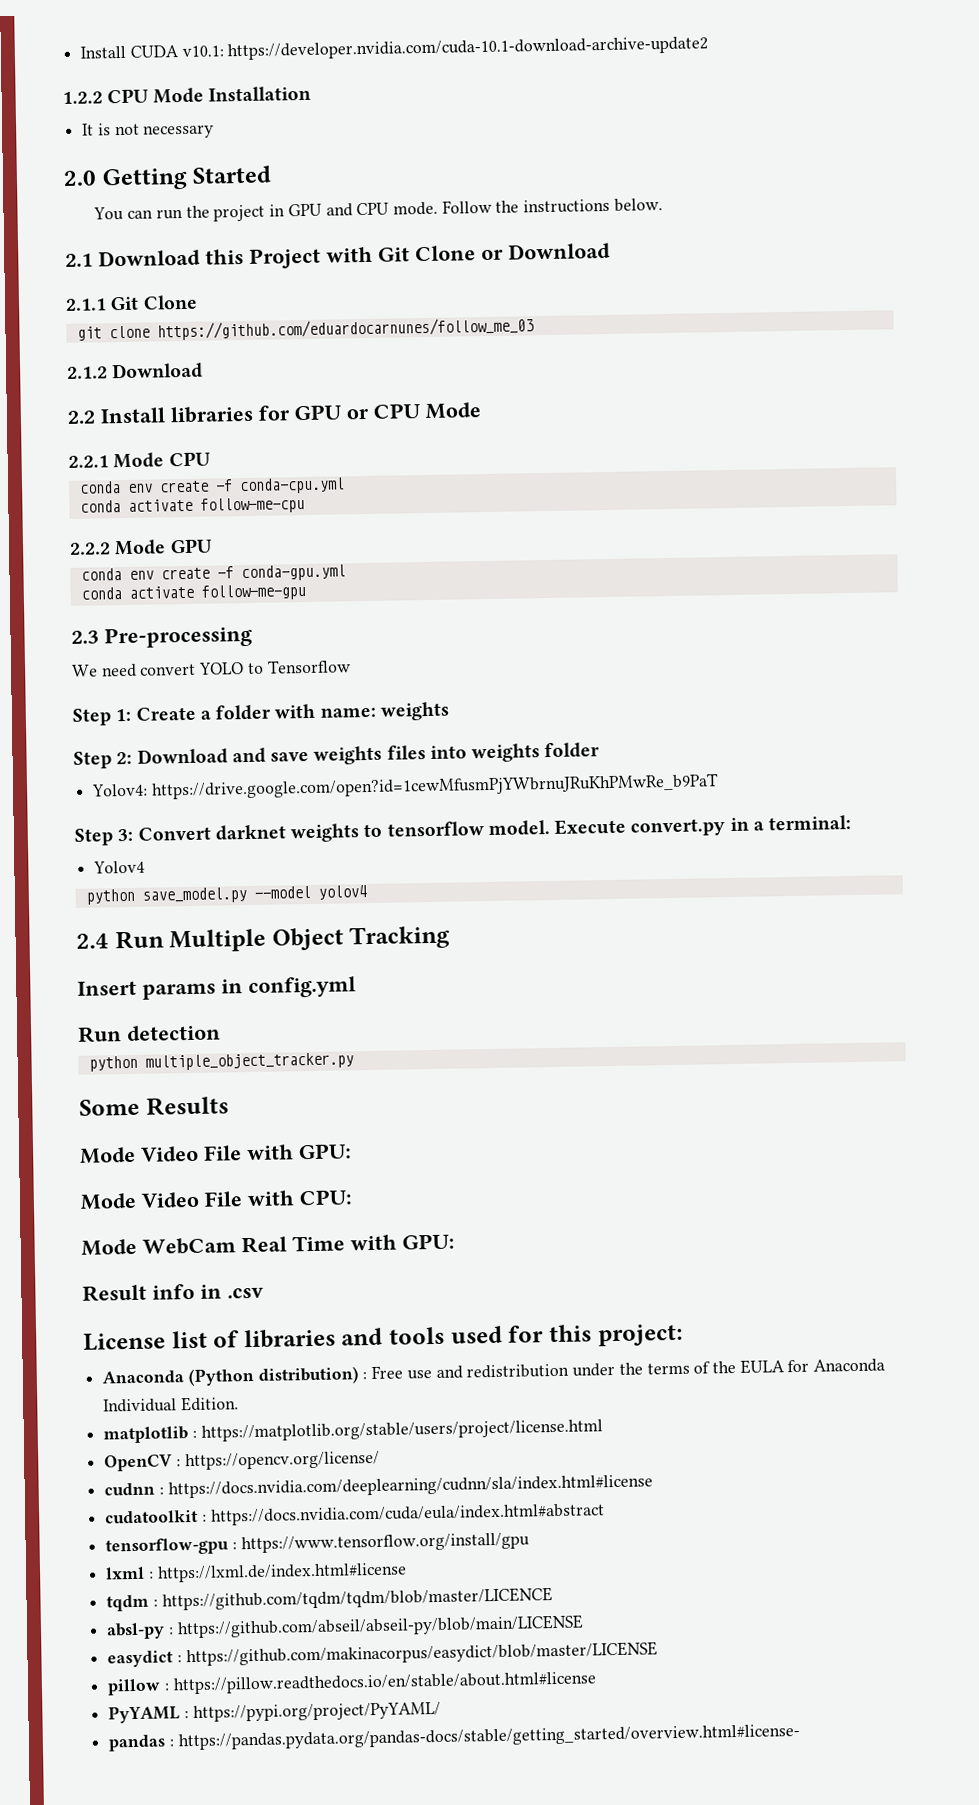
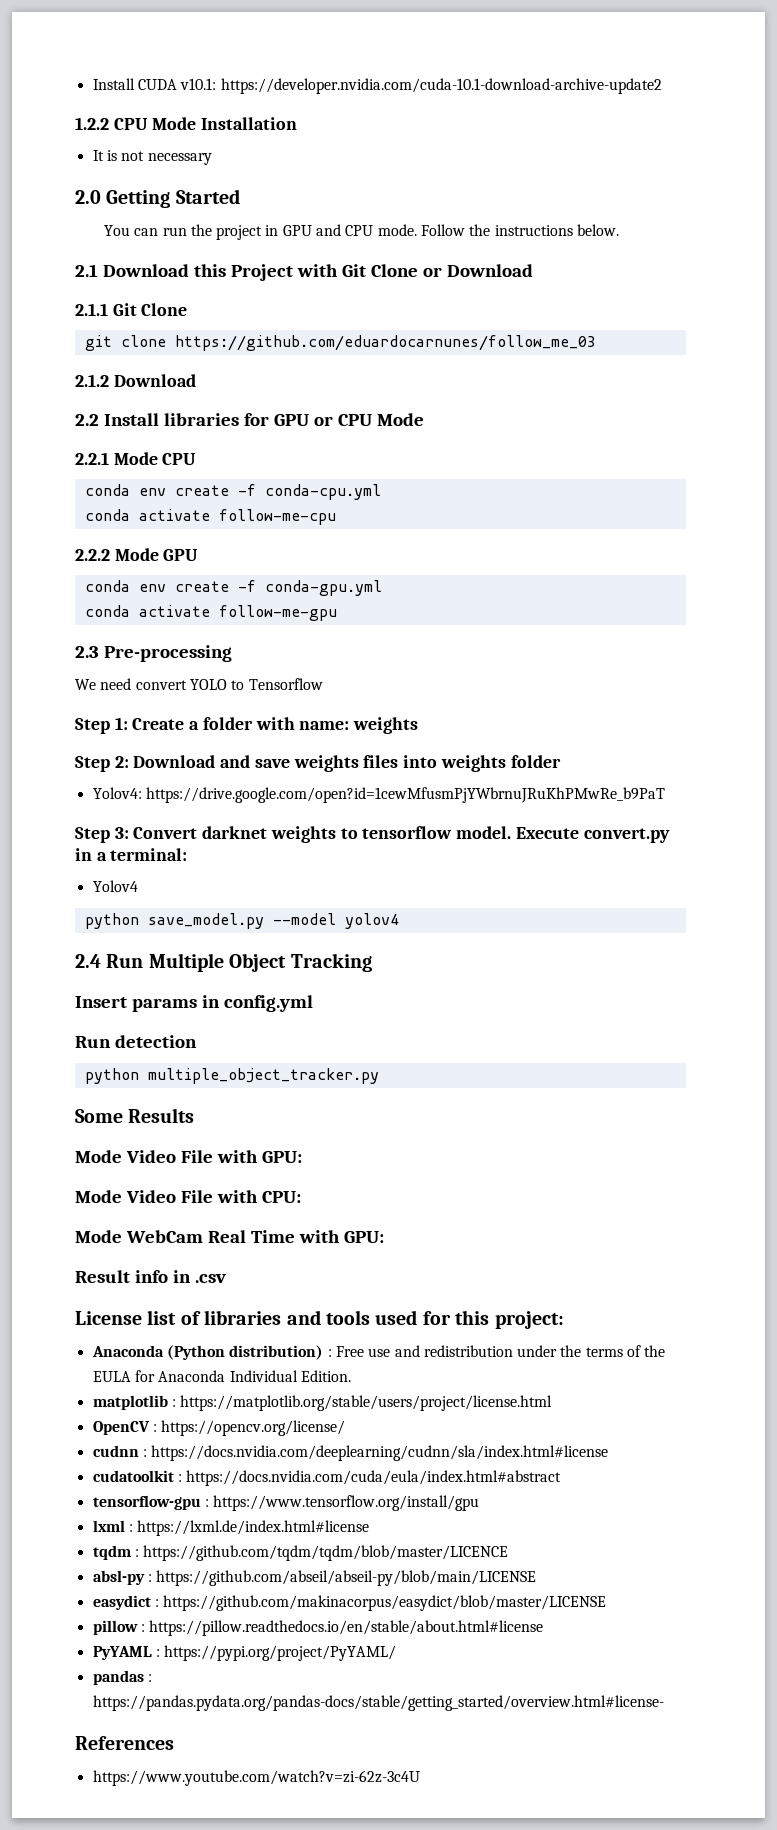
+ References
+ https://www.youtube.com/watch?v=zi-62z-3c4U

